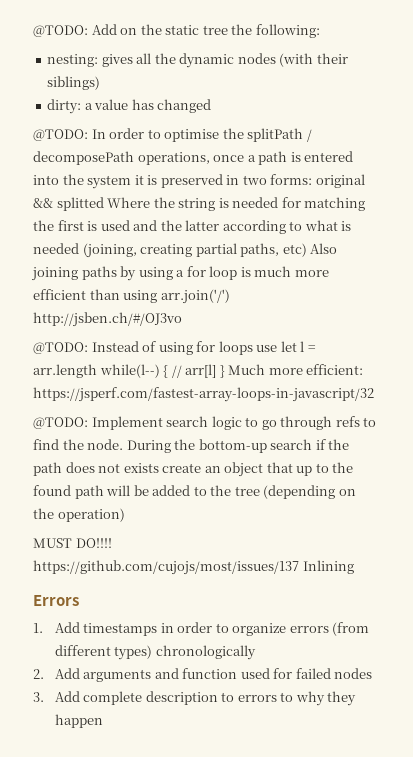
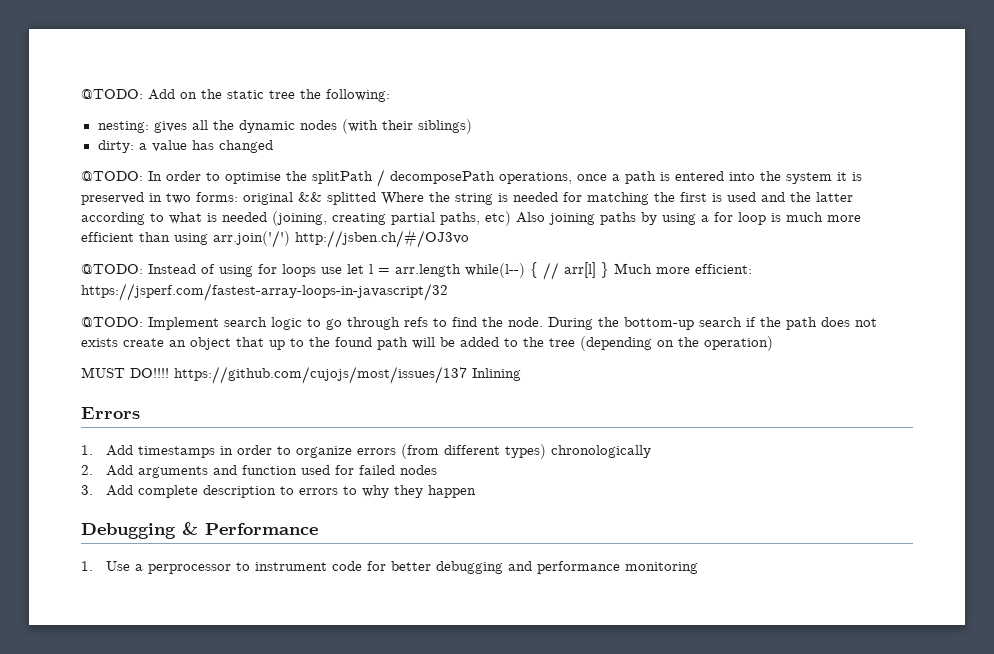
+ Debugging & Performance
+ 1. Use a perprocessor to instrument code for better debugging and performance monitoring

